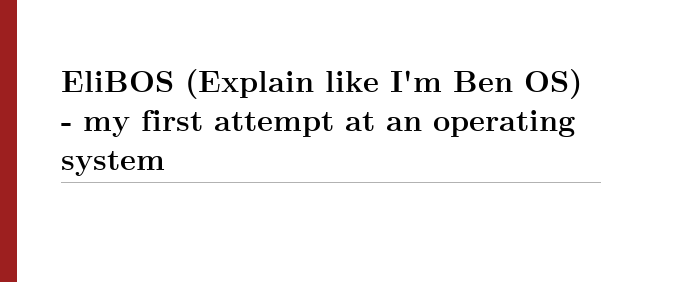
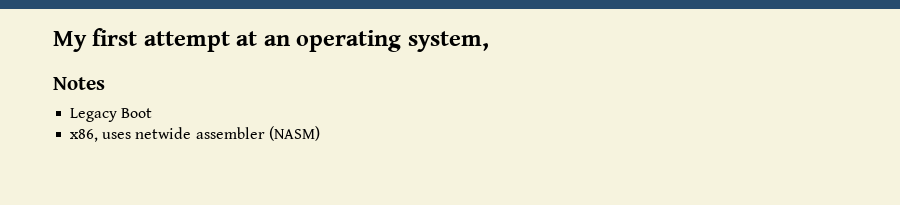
- EliBOS (Explain like I'm Ben OS) - my first attempt at an operating system
+ My first attempt at an operating system,
+ Notes
+ Legacy Boot
+ x86, uses netwide assembler (NASM)

